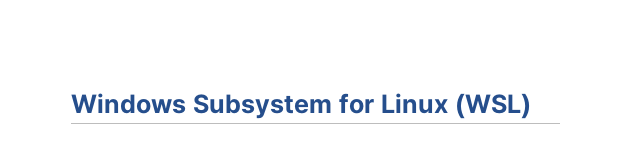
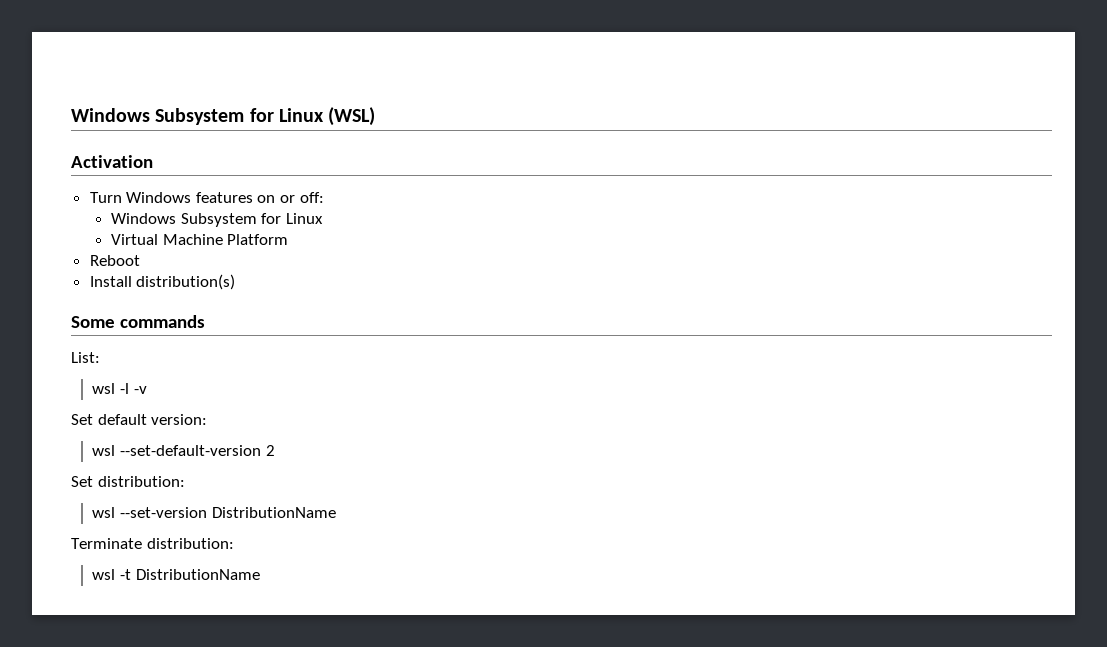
+ Activation
+ Turn Windows features on or off:
+ Windows Subsystem for Linux
+ Virtual Machine Platform
+ Reboot
+ Install distribution(s)
+ Some commands
+ List:
+ wsl -l -v
+ Set default version:
+ wsl --set-default-version 2
+ Set distribution:
+ wsl --set-version DistributionName
+ Terminate distribution:
+ wsl -t DistributionName

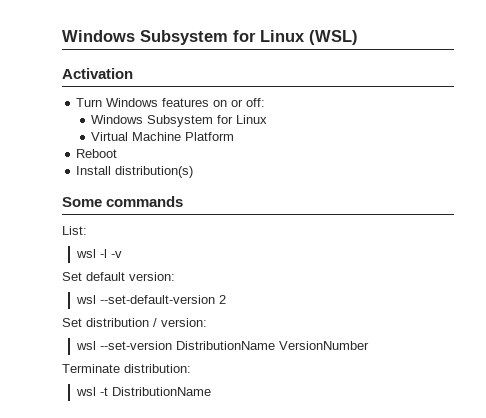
- Set distribution:
+ Set distribution / version:
- wsl --set-version DistributionName
+ wsl --set-version DistributionName VersionNumber

